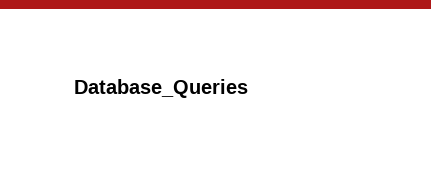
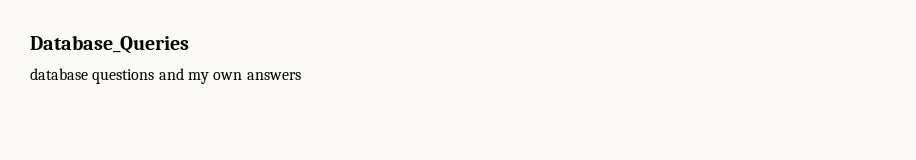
+ database questions and my own answers

